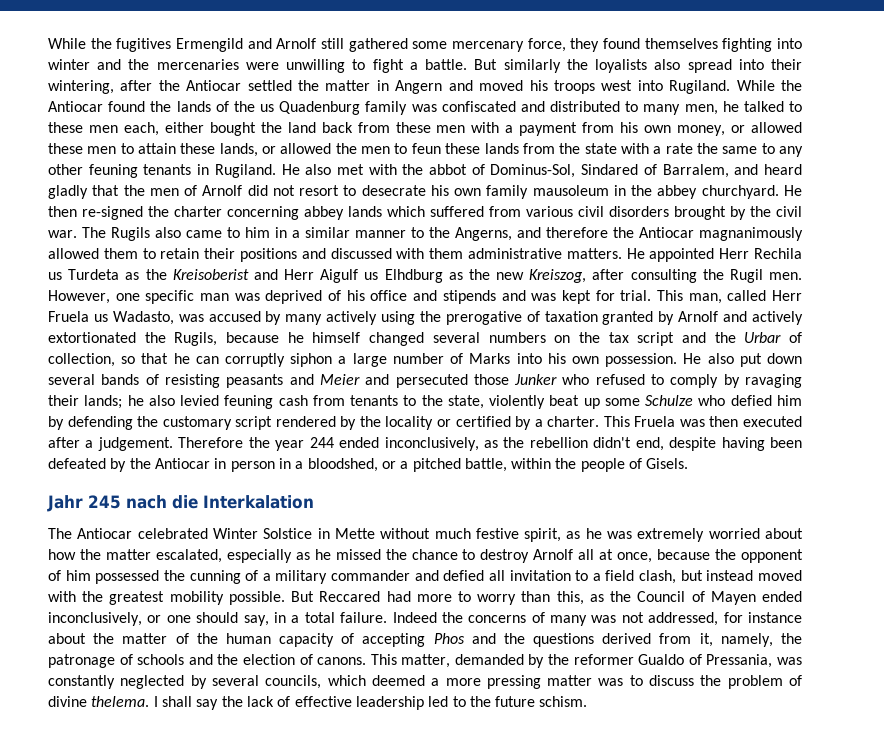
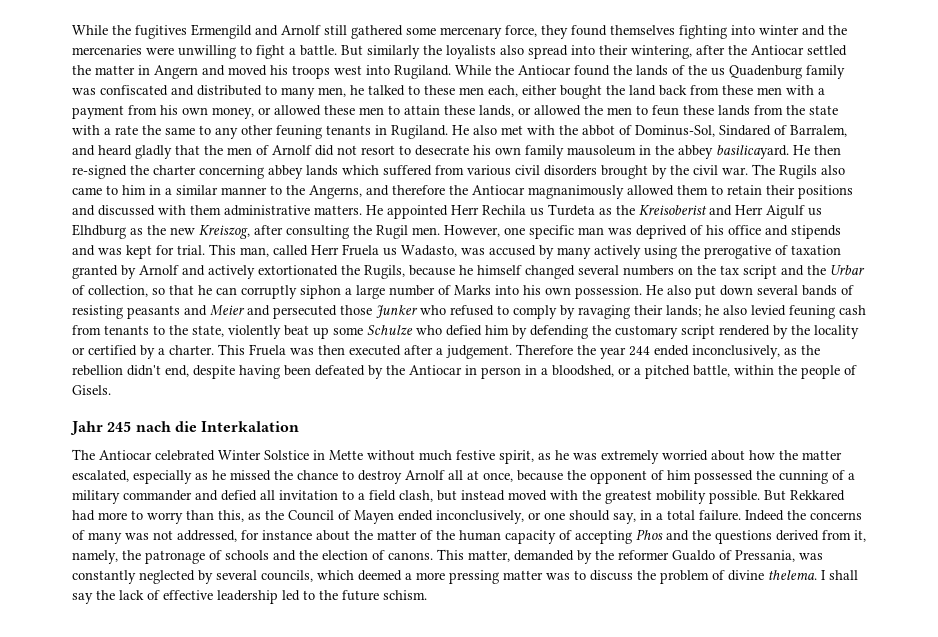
- He also met with the abbot of Dominus-Sol, Sindared of Barralem, and heard gladly that the men of Arnolf did not resort to desecrate his own family mausoleum in the abbey churchyard.
+ He also met with the abbot of Dominus-Sol, Sindared of Barralem, and heard gladly that the men of Arnolf did not resort to desecrate his own family mausoleum in the abbey basilicayard.
- But Reccared had more to worry than this, as the Council of Mayen ended inconclusively, or one should say, in a total failure.
+ But Rekkared had more to worry than this, as the Council of Mayen ended inconclusively, or one should say, in a total failure.

